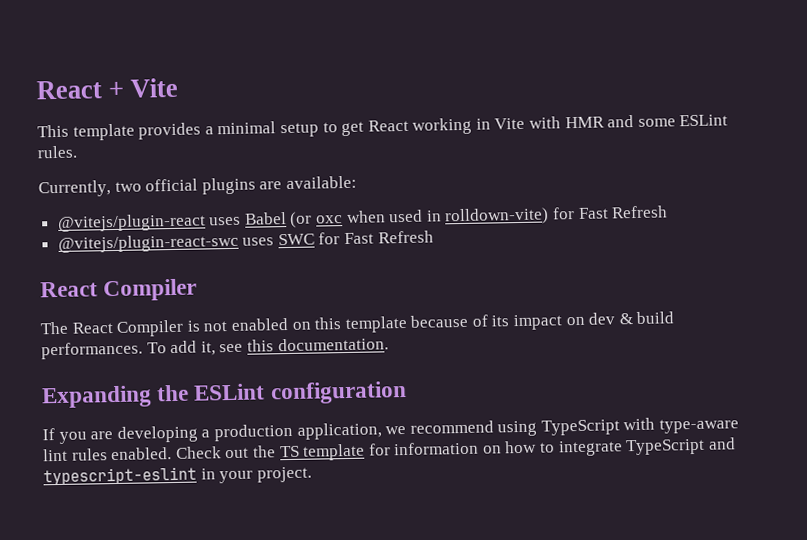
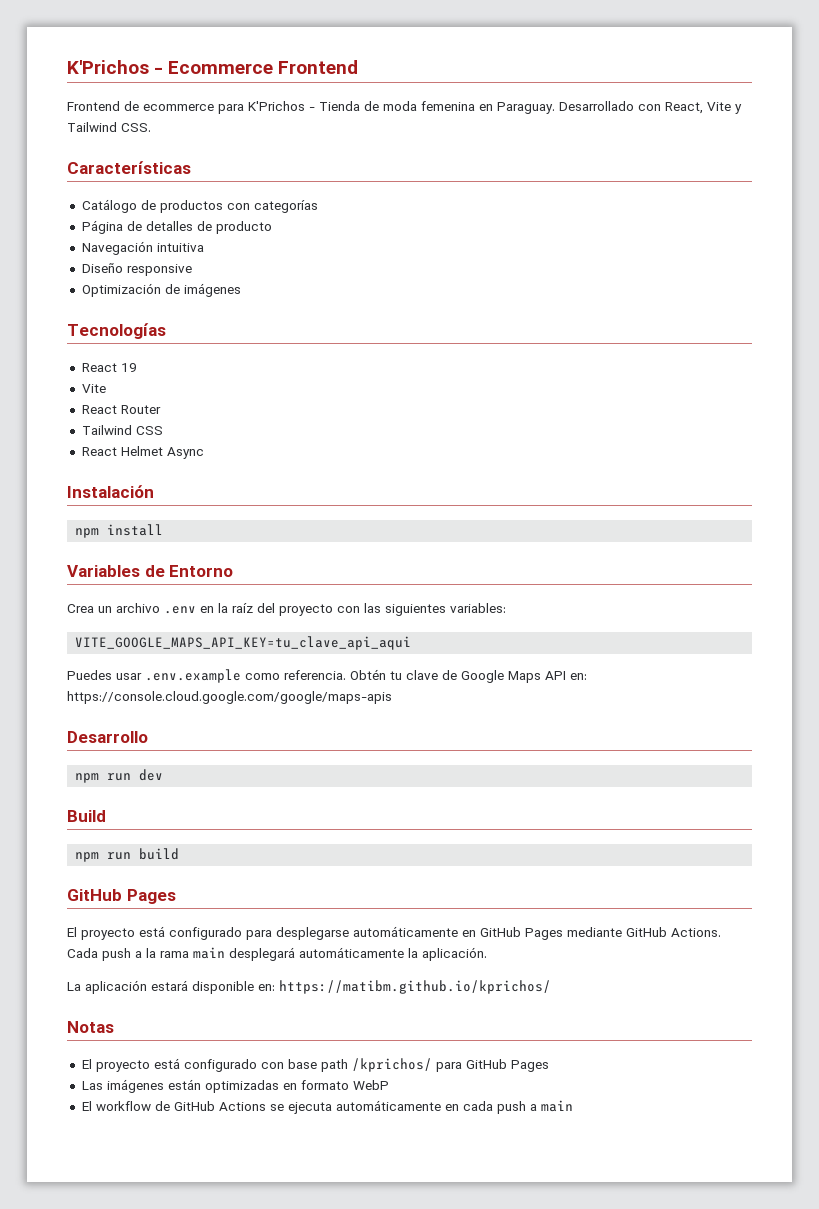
- React + Vite
- This template provides a minimal setup to get React working in Vite with HMR and some ESLint rules.
- Currently, two official plugins are available:
- @vitejs/plugin-react uses Babel (or oxc when used in rolldown-vite) for Fast Refresh
- @vitejs/plugin-react-swc uses SWC for Fast Refresh
- React Compiler
- The React Compiler is not enabled on this template because of its impact on dev & build performances. To add it, see this documentation.
- Expanding the ESLint configuration
- If you are developing a production application, we recommend using TypeScript with type-aware lint rules enabled. Check out the TS template for information on how to integrate TypeScript and typescript-eslint in your project.
+ K'Prichos - Ecommerce Frontend
+ Frontend de ecommerce para K'Prichos - Tienda de moda femenina en Paraguay. Desarrollado con React, Vite y Tailwind CSS.
+ Características
+ Catálogo de productos con categorías
+ Página de detalles de producto
+ Navegación intuitiva
+ Diseño responsive
+ Optimización de imágenes
+ Tecnologías
+ React 19
+ Vite
+ React Router
+ Tailwind CSS
+ React Helmet Async
+ Instalación
+ npm install
+ Variables de Entorno
+ Crea un archivo .env en la raíz del proyecto con las siguientes variables:
+ VITE_GOOGLE_MAPS_API_KEY=tu_clave_api_aqui
+ Puedes usar .env.example como referencia. Obtén tu clave de Google Maps API en: https://console.cloud.google.com/google/maps-apis
+ Desarrollo
+ npm run dev
+ Build
+ npm run build
+ GitHub Pages
+ El proyecto está configurado para desplegarse automáticamente en GitHub Pages mediante GitHub Actions. Cada push a la rama main desplegará automáticamente la aplicación.
+ La aplicación estará disponible en: https://matibm.github.io/kprichos/
+ Notas
+ El proyecto está configurado con base path /kprichos/ para GitHub Pages
+ Las imágenes están optimizadas en formato WebP
+ El workflow de GitHub Actions se ejecuta automáticamente en cada push a main

